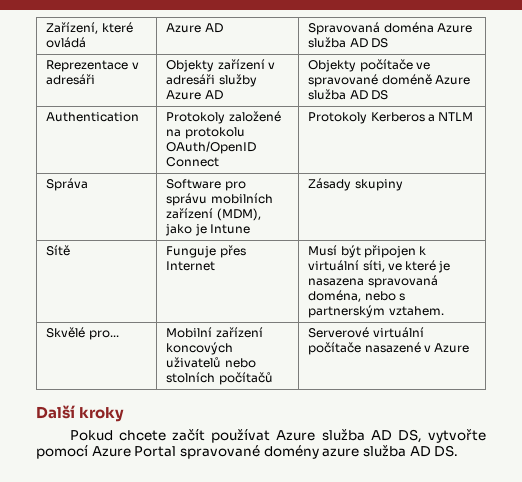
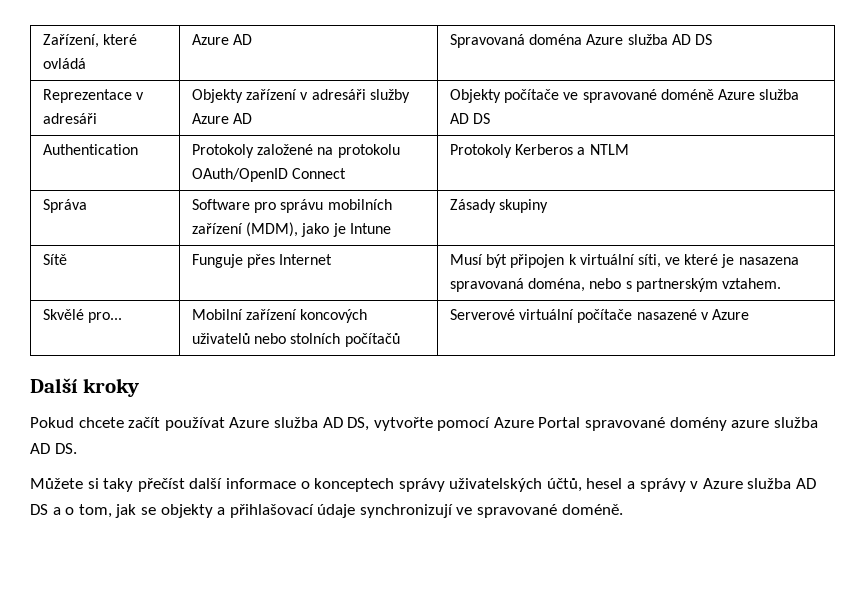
+ Můžete si taky přečíst další informace o konceptech správy uživatelských účtů, hesel a správy v Azure služba AD DS a o tom, jak se objekty a přihlašovací údaje synchronizují ve spravované doméně.

